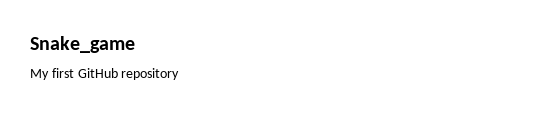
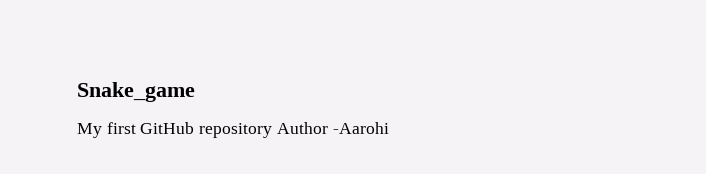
- My first GitHub repository
+ My first GitHub repository Author -Aarohi

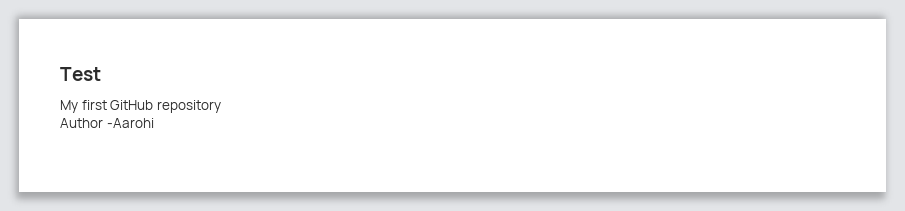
- Snake_game
+ Test
- My first GitHub repository Author -Aarohi
+ My first GitHub repository
+ Author -Aarohi

